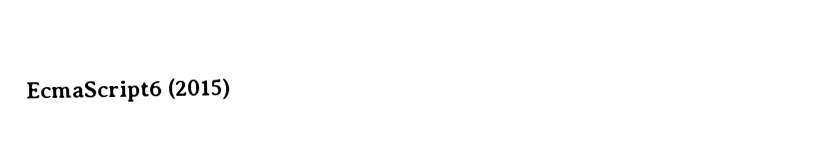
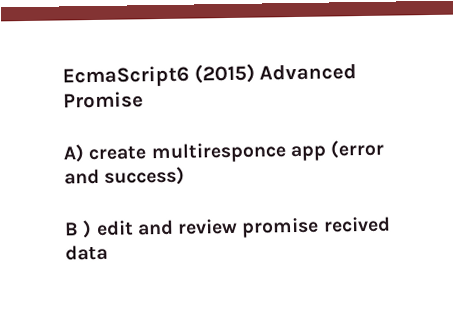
- EcmaScript6 (2015)
+ EcmaScript6 (2015) Advanced Promise
+ A) create multiresponce app (error and success)
+ B ) edit and review promise recived data

